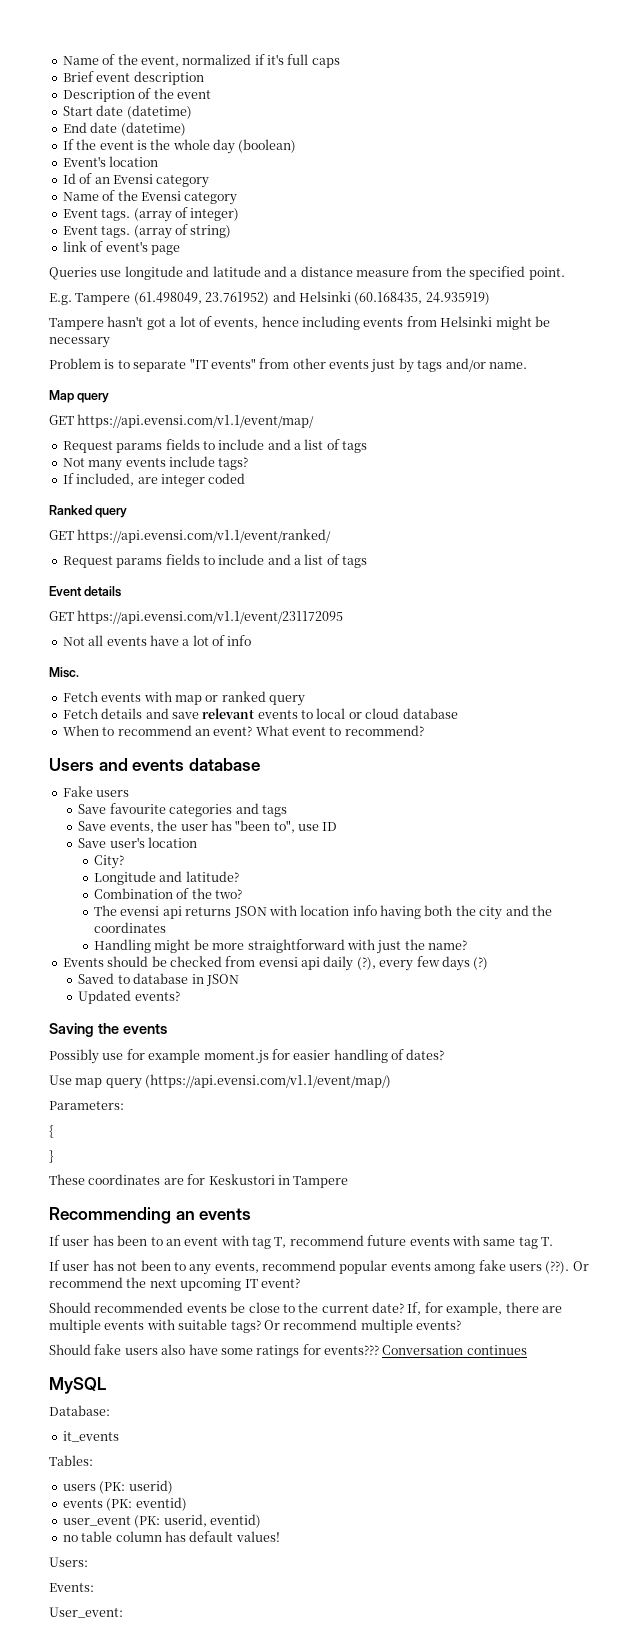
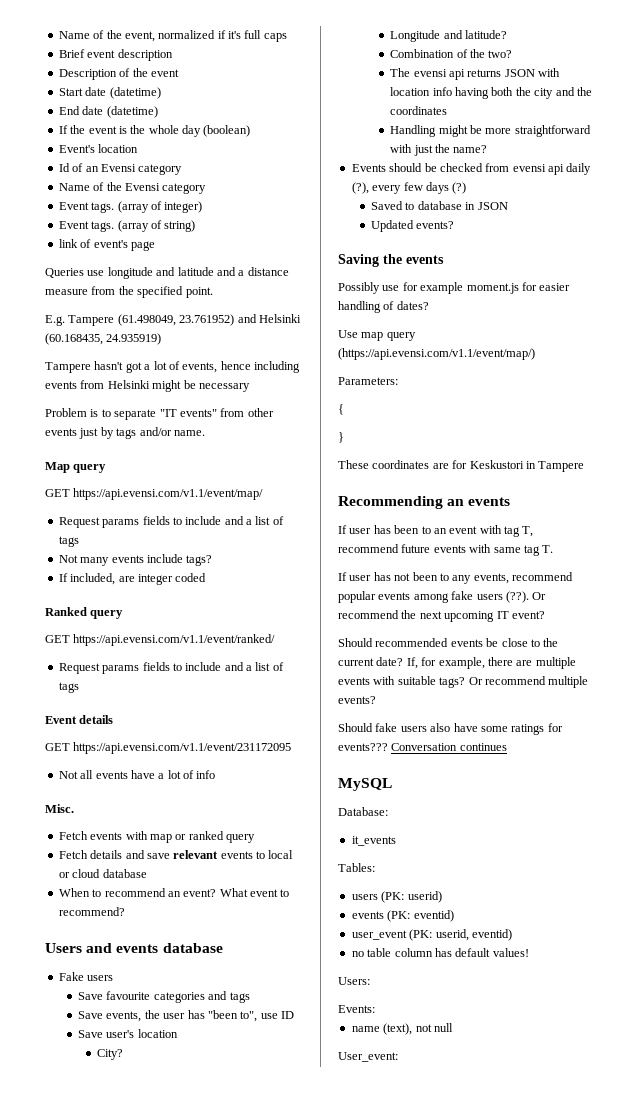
+ name (text), not null

